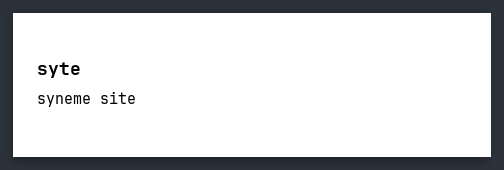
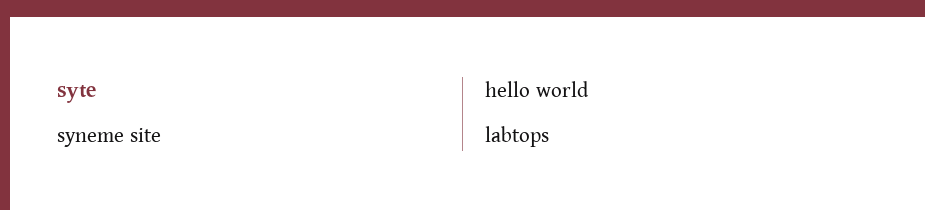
+ hello world
+ labtops

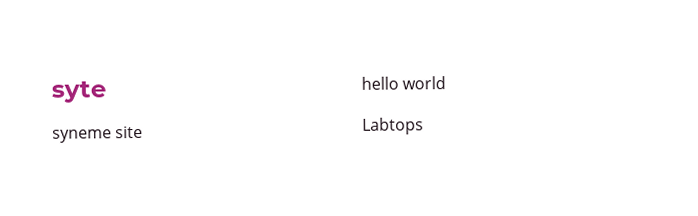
- labtops
+ Labtops

